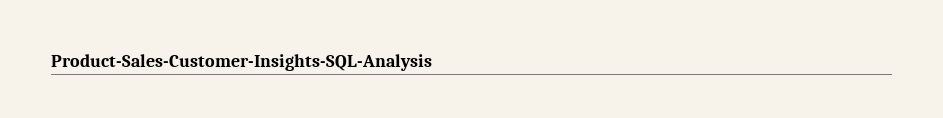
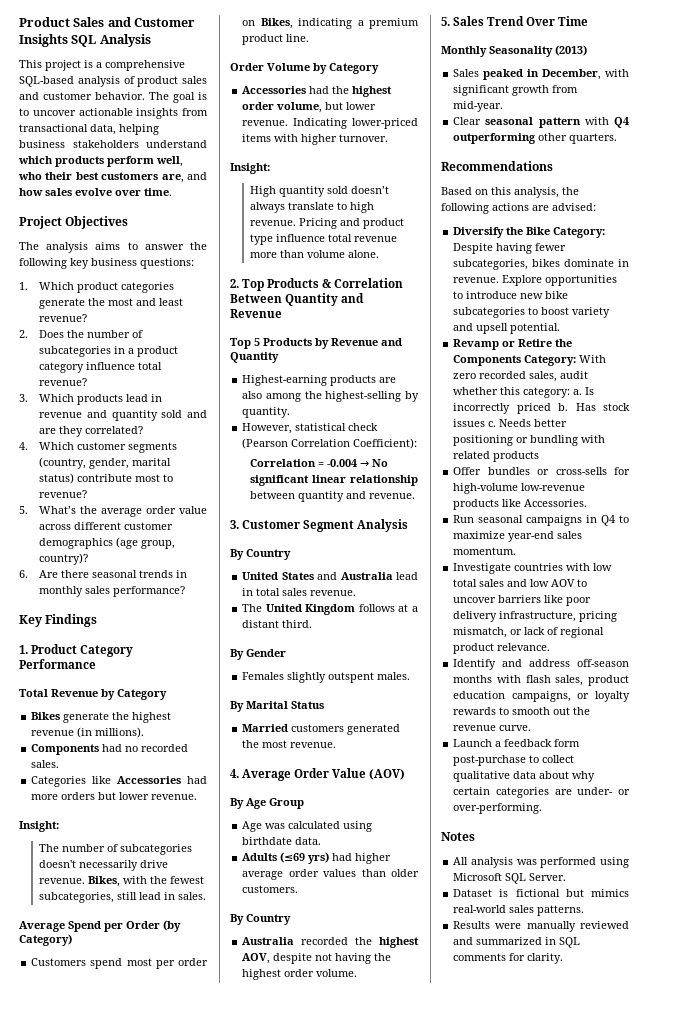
- Product-Sales-Customer-Insights-SQL-Analysis
+ Product Sales and Customer Insights SQL Analysis
+ This project is a comprehensive SQL-based analysis of product sales and customer behavior. The goal is to uncover actionable insights from transactional data, helping business stakeholders understand which products perform well, who their best customers are, and how sales evolve over time.
+ Project Objectives
+ The analysis aims to answer the following key business questions:
+ 1. Which product categories generate the most and least revenue?
+ 2. Does the number of subcategories in a product category influence total revenue?
+ 3. Which products lead in revenue and quantity sold and are they correlated?
+ 4. Which customer segments (country, gender, marital status) contribute most to revenue?
+ 5. What’s the average order value across different customer demographics (age group, country)?
+ 6. Are there seasonal trends in monthly sales performance?
+ Key Findings
+ 1. Product Category Performance
+ Total Revenue by Category
+ Bikes generate the highest revenue (in millions).
+ Components had no recorded sales.
+ Categories like Accessories had more orders but lower revenue.
+ Insight:
+ The number of subcategories doesn't necessarily drive revenue. Bikes, with the fewest subcategories, still lead in sales.
+ Average Spend per Order (by Category)
+ Customers spend most per order on Bikes, indicating a premium product line.
+ Order Volume by Category
+ Accessories had the highest order volume, but lower revenue. Indicating lower-priced items with higher turnover.
+ Insight:
+ High quantity sold doesn’t always translate to high revenue. Pricing and product type influence total revenue more than volume alone.
+ 2. Top Products & Correlation Between Quantity and Revenue
+ Top 5 Products by Revenue and Quantity
+ Highest-earning products are also among the highest-selling by quantity.
+ However, statistical check (Pearson Correlation Coefficient):
+ Correlation = -0.004 → No significant linear relationship between quantity and revenue.
+ 3. Customer Segment Analysis
+ By Country
+ United States and Australia lead in total sales revenue.
+ The United Kingdom follows at a distant third.
+ By Gender
+ Females slightly outspent males.
+ By Marital Status
+ Married customers generated the most revenue.
+ 4. Average Order Value (AOV)
+ By Age Group
+ Age was calculated using birthdate data.
+ Adults (≤69 yrs) had higher average order values than older customers.
+ By Country
+ Australia recorded the highest AOV, despite not having the highest order volume.
+ 5. Sales Trend Over Time
+ Monthly Seasonality (2013)
+ Sales peaked in December, with significant growth from mid-year.
+ Clear seasonal pattern with Q4 outperforming other quarters.
+ Recommendations
+ Based on this analysis, the following actions are advised:
+ Diversify the Bike Category: Despite having fewer subcategories, bikes dominate in revenue. Explore opportunities to introduce new bike subcategories to boost variety and upsell potential.
+ Revamp or Retire the Components Category: With zero recorded sales, audit whether this category: a. Is incorrectly priced b. Has stock issues c. Needs better positioning or bundling with related products
+ Offer bundles or cross-sells for high-volume low-revenue products like Accessories.
+ Run seasonal campaigns in Q4 to maximize year-end sales momentum.
+ Investigate countries with low total sales and low AOV to uncover barriers like poor delivery infrastructure, pricing mismatch, or lack of regional product relevance.
+ Identify and address off-season months with flash sales, product education campaigns, or loyalty rewards to smooth out the revenue curve.
+ Launch a feedback form post-purchase to collect qualitative data about why certain categories are under- or over-performing.
+ Notes
+ All analysis was performed using Microsoft SQL Server.
+ Dataset is fictional but mimics real-world sales patterns.
+ Results were manually reviewed and summarized in SQL comments for clarity.

